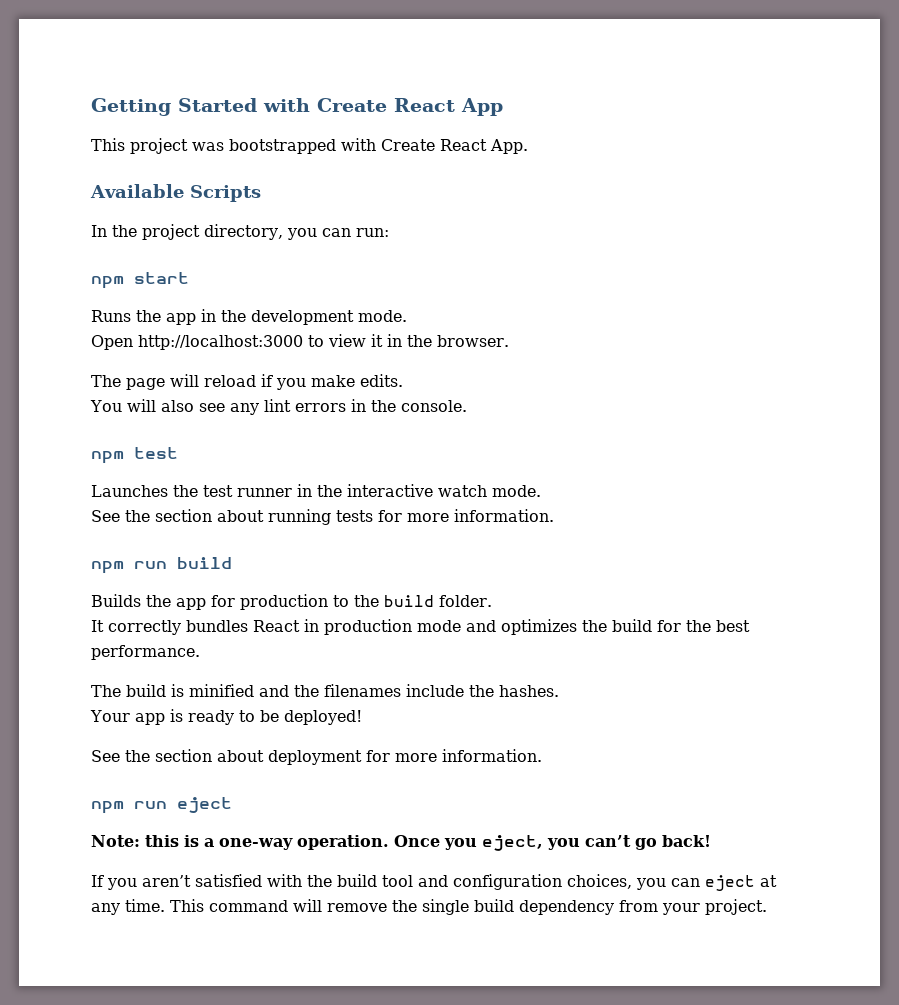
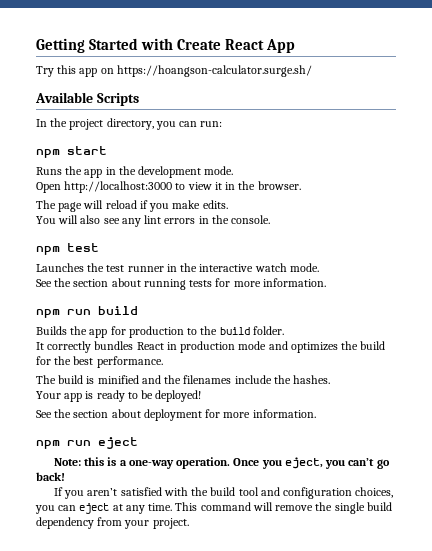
- This project was bootstrapped with Create React App.
+ Try this app on https://hoangson-calculator.surge.sh/

